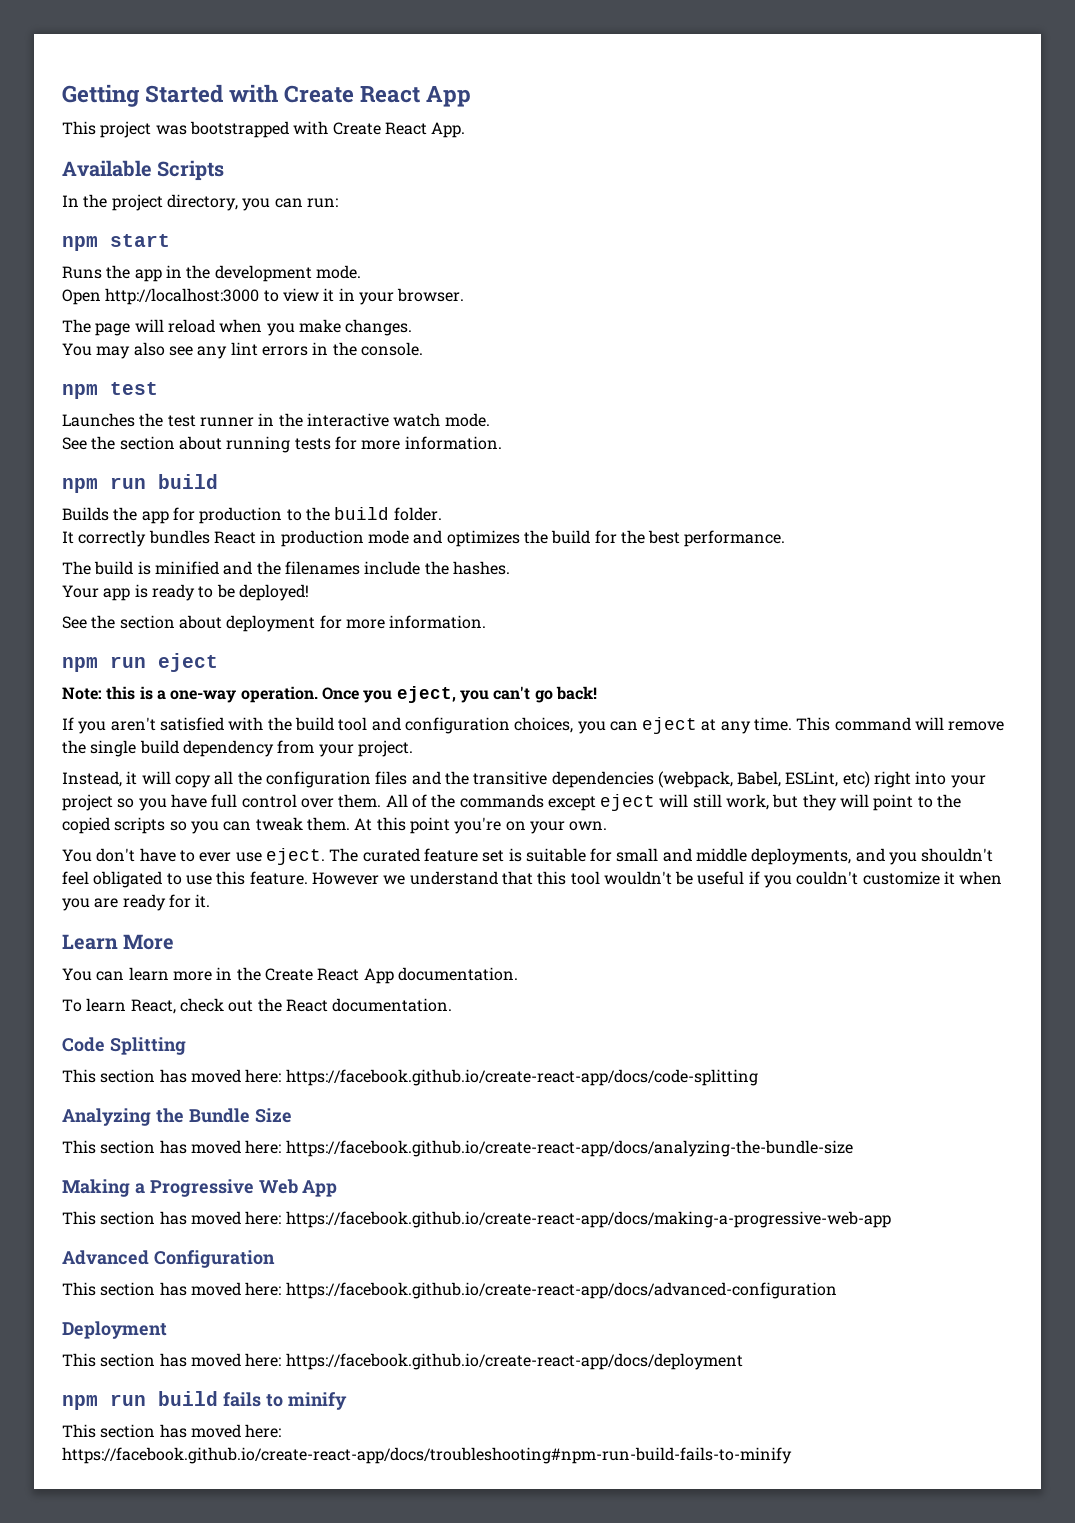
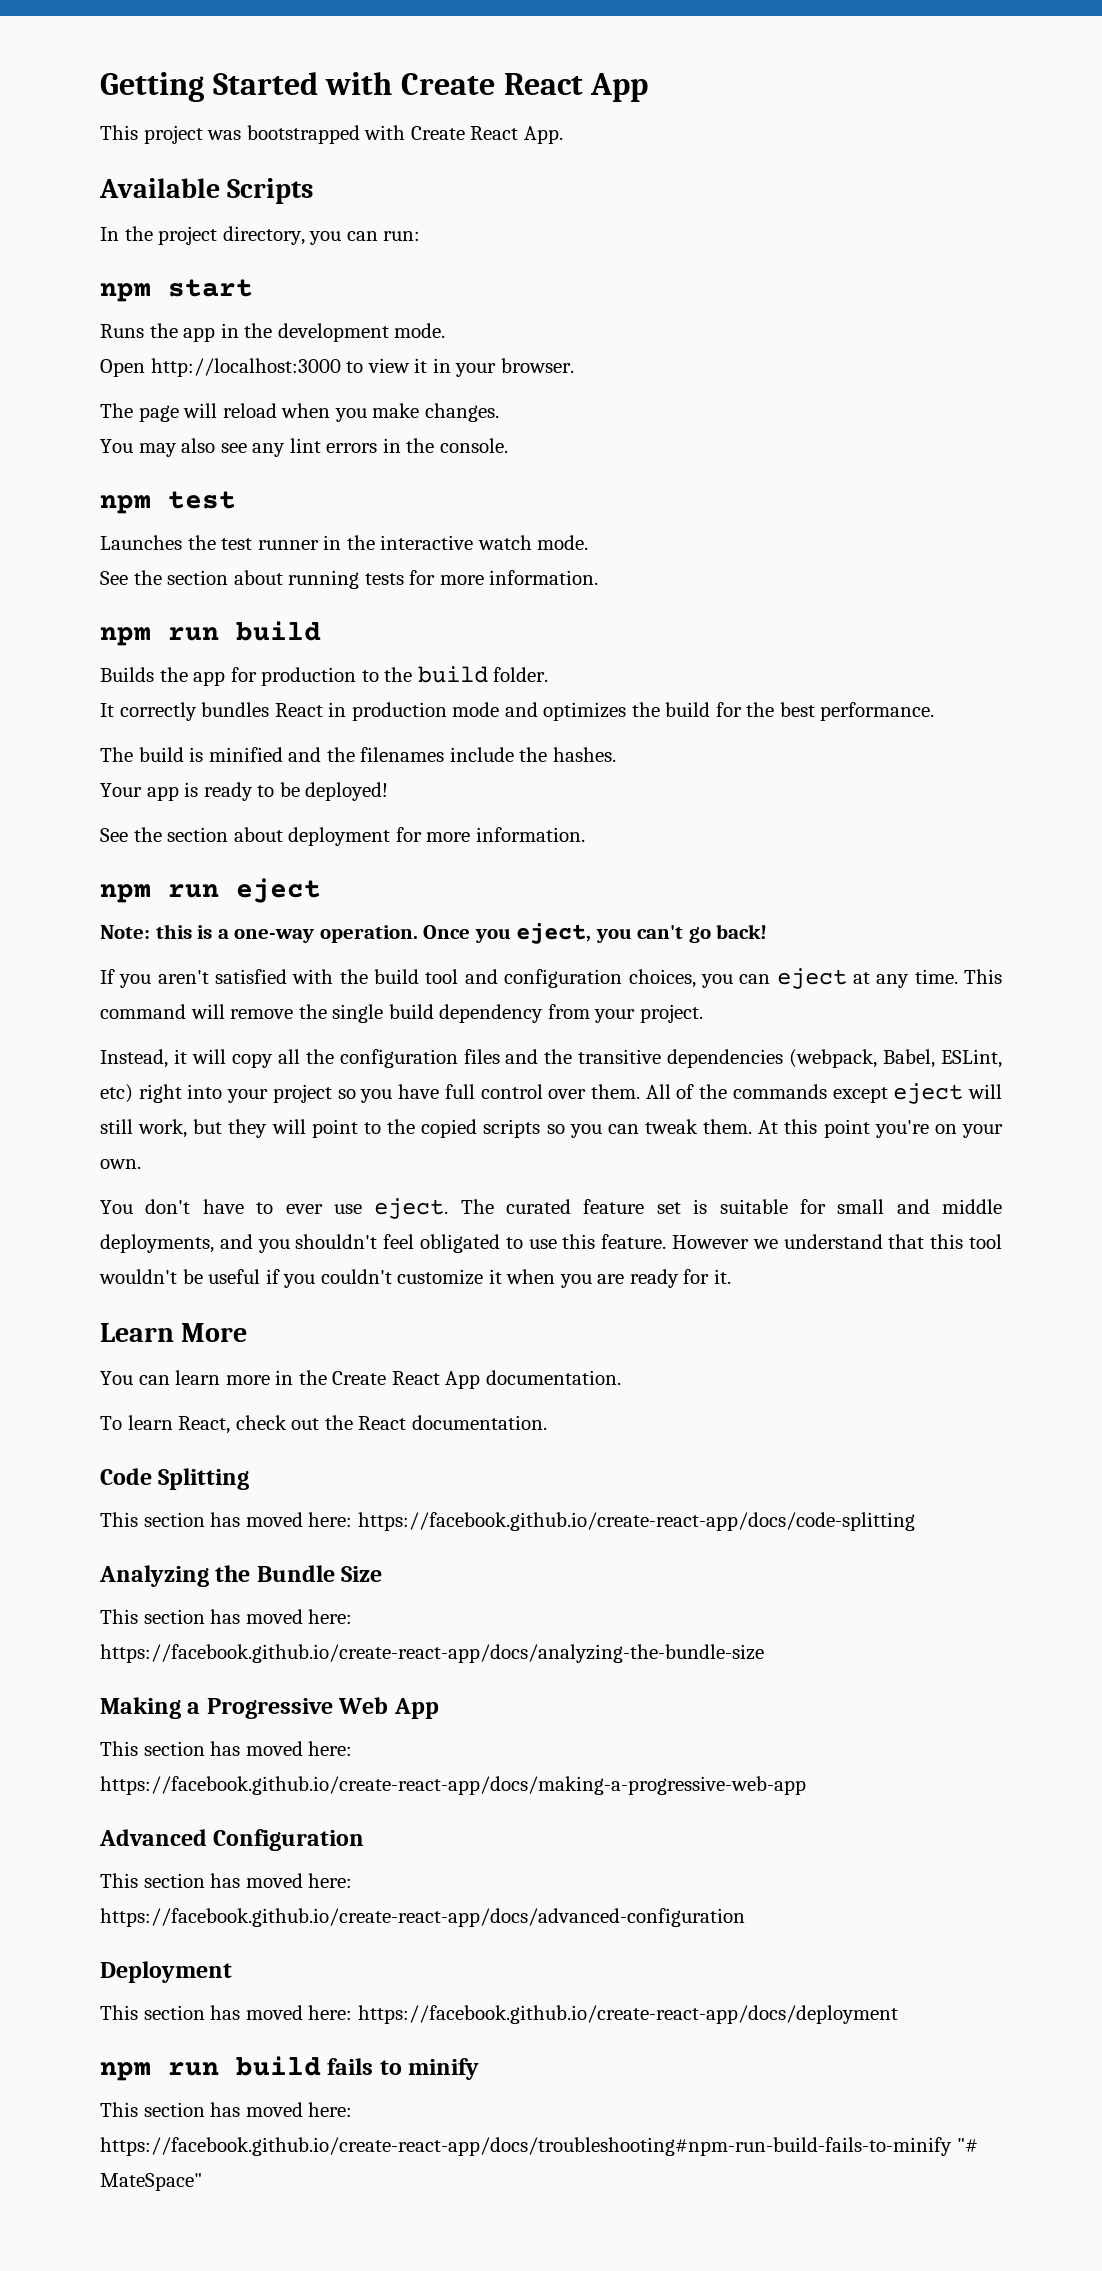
- This section has moved here: https://facebook.github.io/create-react-app/docs/troubleshooting#npm-run-build-fails-to-minify
+ This section has moved here: https://facebook.github.io/create-react-app/docs/troubleshooting#npm-run-build-fails-to-minify "# MateSpace"

